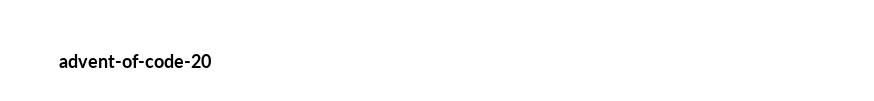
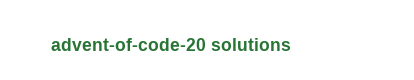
- advent-of-code-20
+ advent-of-code-20 solutions

